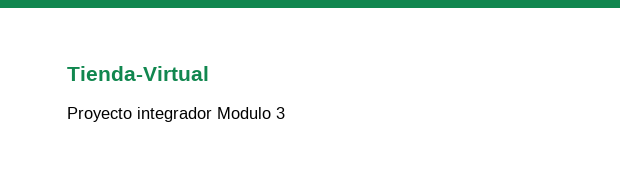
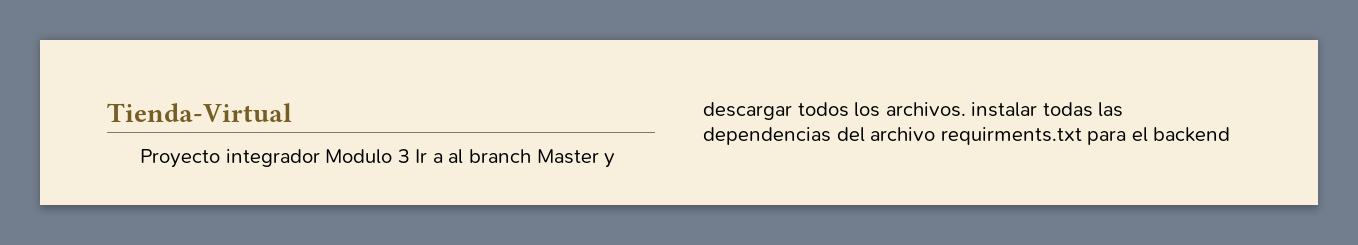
- Proyecto integrador Modulo 3
+ Proyecto integrador Modulo 3 Ir a al branch Master y descargar todos los archivos. instalar todas las dependencias del archivo requirments.txt para el backend

